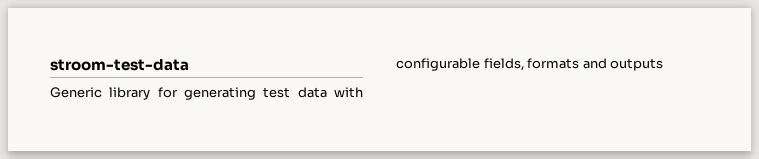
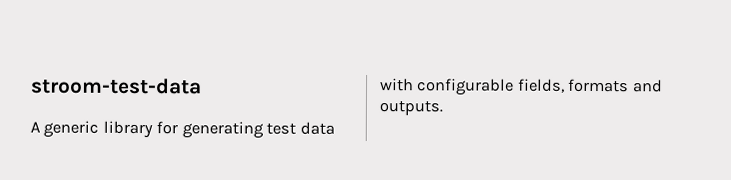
- Generic library for generating test data with configurable fields, formats and outputs
+ A generic library for generating test data with configurable fields, formats and outputs.

